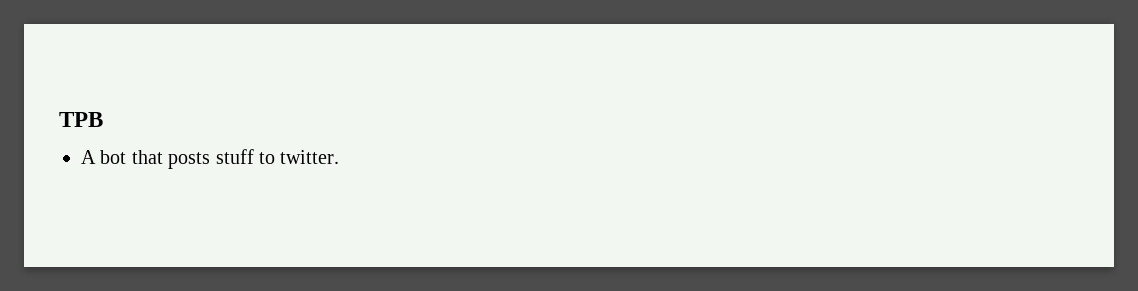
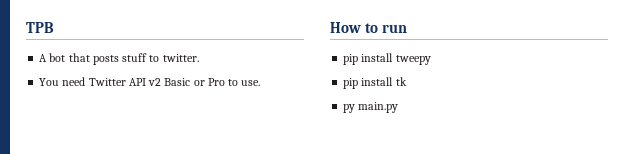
+ You need Twitter API v2 Basic or Pro to use.
+ How to run
+ pip install tweepy
+ pip install tk
+ py main.py

